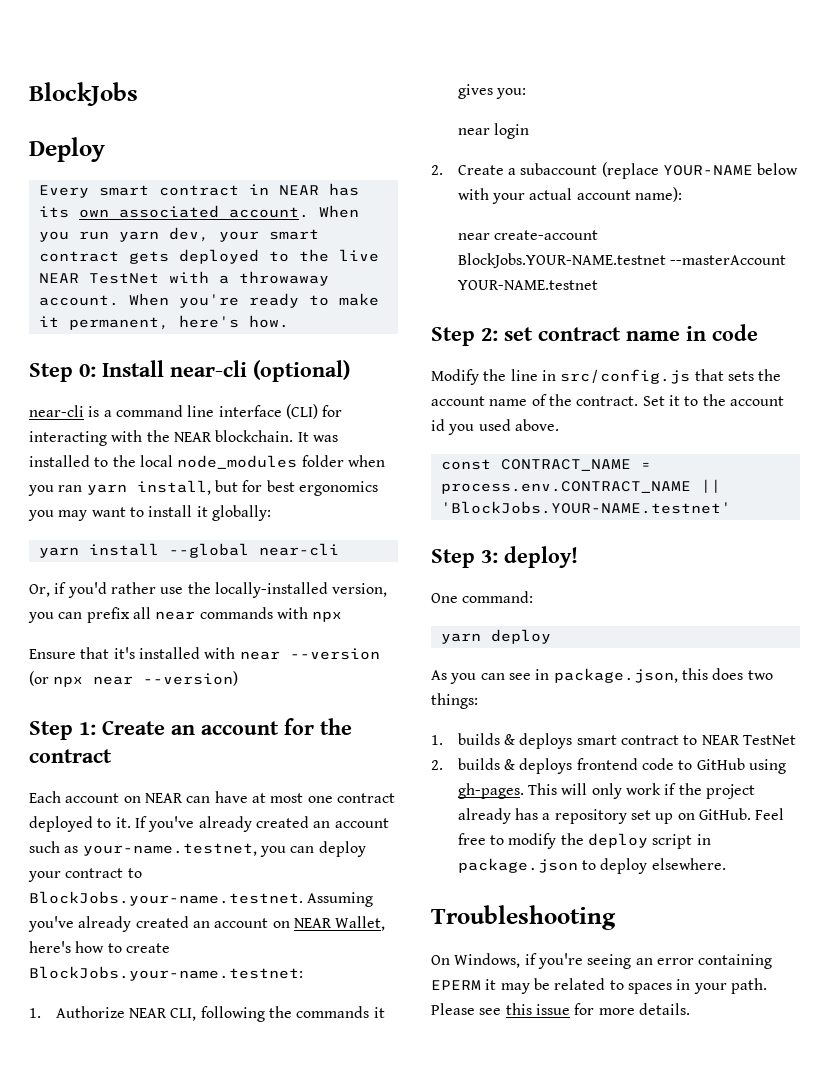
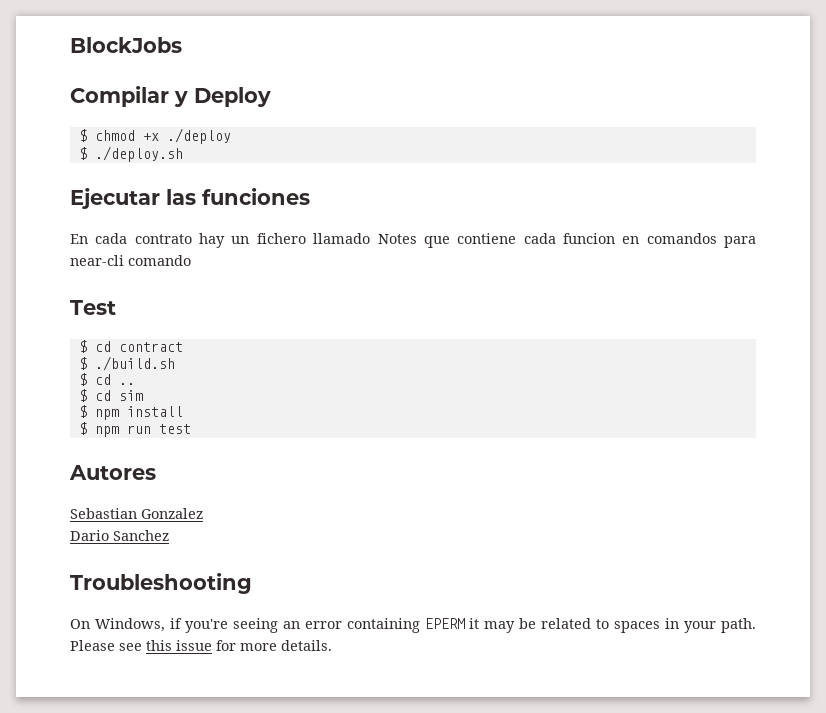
- Deploy
+ Compilar y Deploy
- Every smart contract in NEAR has its own associated account. When you run yarn dev, your smart contract gets deployed to the live NEAR TestNet with a throwaway account. When you're ready to make it permanent, here's how.
- Step 0: Install near-cli (optional)
- near-cli is a command line interface (CLI) for interacting with the NEAR blockchain. It was installed to the local node_modules folder when you ran yarn install, but for best ergonomics you may want to install it globally:
- yarn install --global near-cli
- Or, if you'd rather use the locally-installed version, you can prefix all near commands with npx
- Ensure that it's installed with near --version (or npx near --version)
- Step 1: Create an account for the contract
- Each account on NEAR can have at most one contract deployed to it. If you've already created an account such as your-name.testnet, you can deploy your contract to BlockJobs.your-name.testnet. Assuming you've already created an account on NEAR Wallet, here's how to create BlockJobs.your-name.testnet:
- 1. Authorize NEAR CLI, following the commands it gives you:
- near login
- 2. Create a subaccount (replace YOUR-NAME below with your actual account name):
- near create-account BlockJobs.YOUR-NAME.testnet --masterAccount YOUR-NAME.testnet
- Step 2: set contract name in code
- Modify the line in src/config.js that sets the account name of the contract. Set it to the account id you used above.
- const CONTRACT_NAME = process.env.CONTRACT_NAME || 'BlockJobs.YOUR-NAME.testnet'
- Step 3: deploy!
- One command:
- yarn deploy
- As you can see in package.json, this does two things:
- 1. builds & deploys smart contract to NEAR TestNet
- 2. builds & deploys frontend code to GitHub using gh-pages. This will only work if the project already has a repository set up on GitHub. Feel free to modify the deploy script in package.json to deploy elsewhere.
+ $ chmod +x ./deploy
+ $ ./deploy.sh
+ Ejecutar las funciones
+ En cada contrato hay un fichero llamado Notes que contiene cada funcion en comandos para near-cli comando
+ Test
+ $ cd contract
+ $ ./build.sh
+ $ cd ..
+ $ cd sim
+ $ npm install
+ $ npm run test
+ Autores
+ Sebastian Gonzalez
+ Dario Sanchez

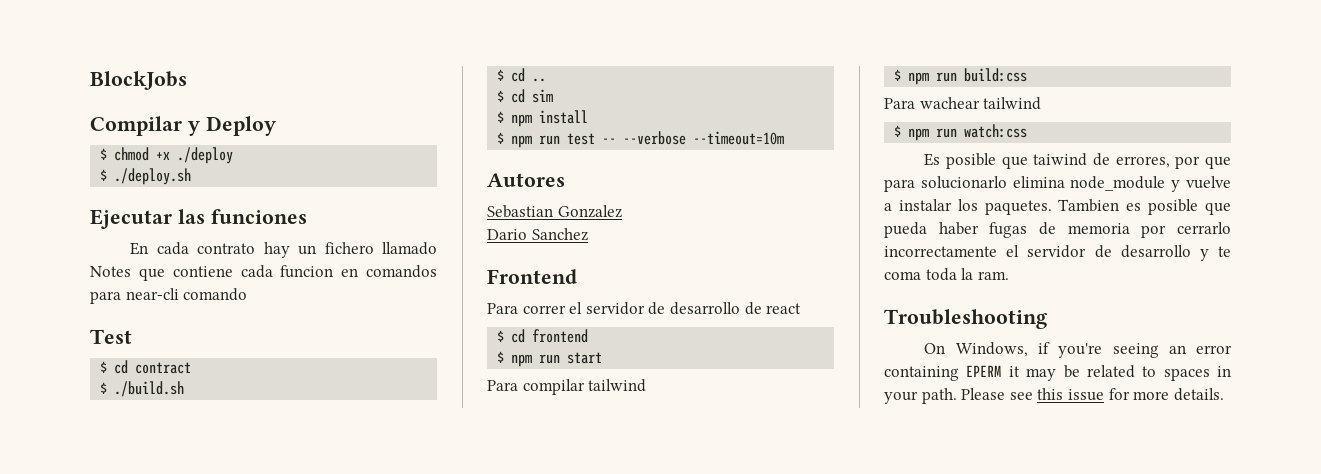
- $ npm run test
+ $ npm run test -- --verbose --timeout=10m
+ Frontend
+ Para correr el servidor de desarrollo de react
+ $ cd frontend
+ $ npm run start
+ Para compilar tailwind
+ $ npm run build:css
+ Para wachear tailwind
+ $ npm run watch:css
+ Es posible que taiwind de errores, por que para solucionarlo elimina node_module y vuelve a instalar los paquetes. Tambien es posible que pueda haber fugas de memoria por cerrarlo incorrectamente el servidor de desarrollo y te coma toda la ram.

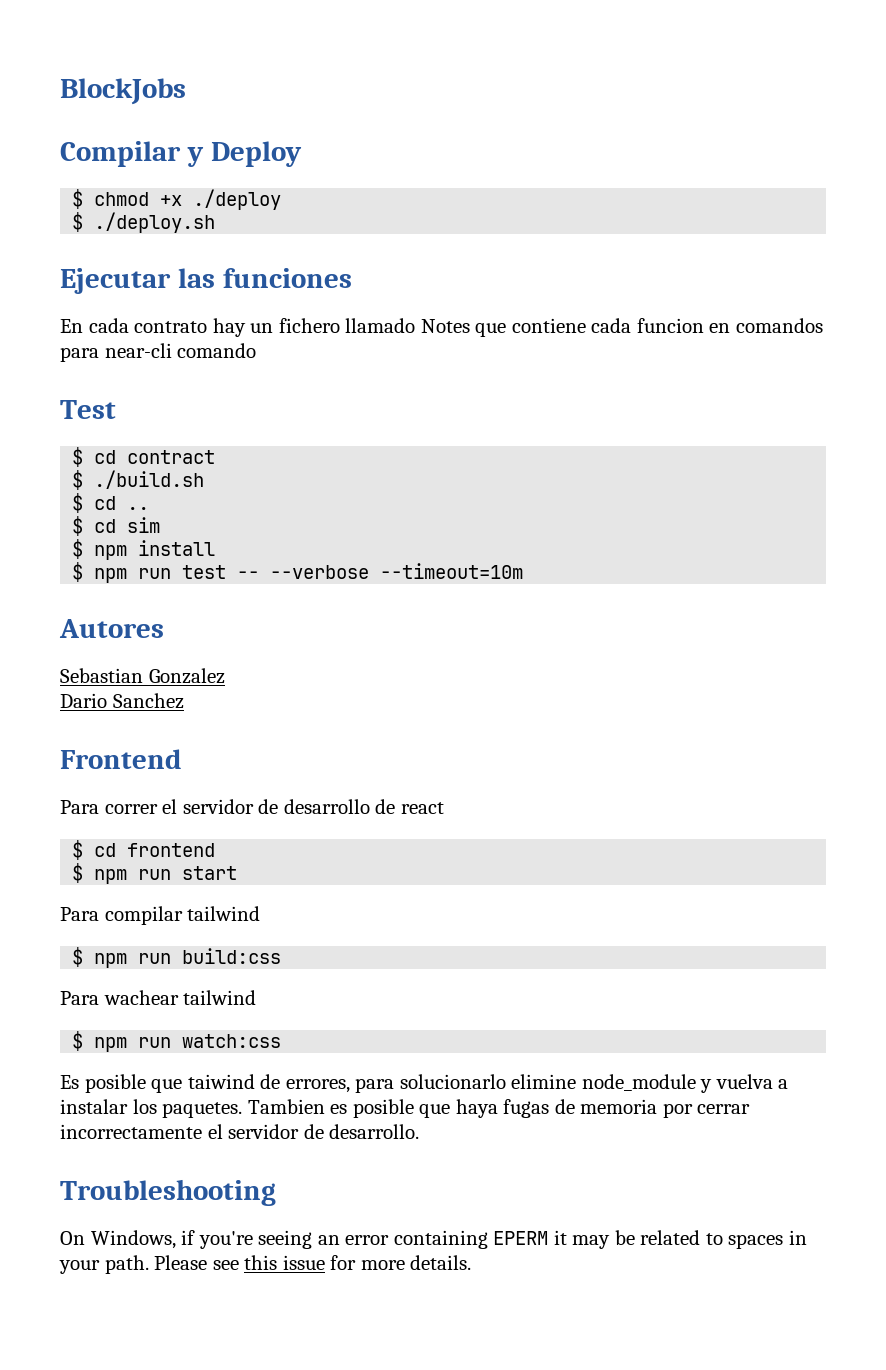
- Es posible que taiwind de errores, por que para solucionarlo elimina node_module y vuelve a instalar los paquetes.
+ Es posible que taiwind de errores, para solucionarlo elimine node_module y vuelva a instalar los paquetes.
- Tambien es posible que pueda haber fugas de memoria por cerrarlo incorrectamente el servidor de desarrollo y te coma toda la ram.
+ Tambien es posible que haya fugas de memoria por cerrar incorrectamente el servidor de desarrollo.

